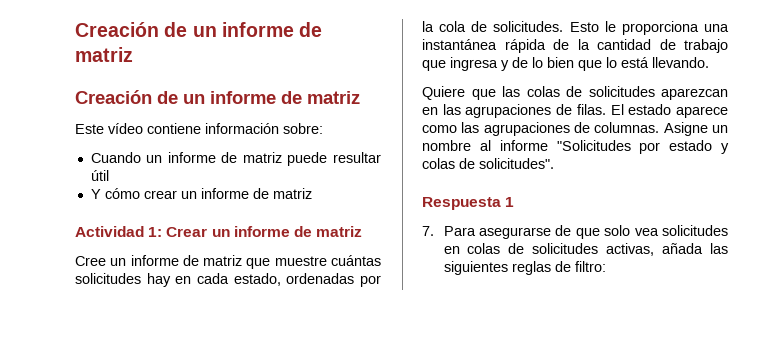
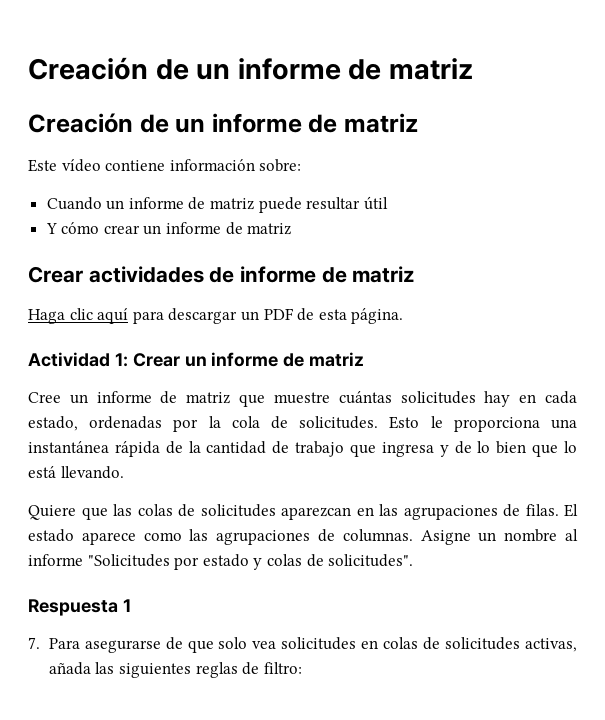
+ Crear actividades de informe de matriz
+ Haga clic aquí para descargar un PDF de esta página.

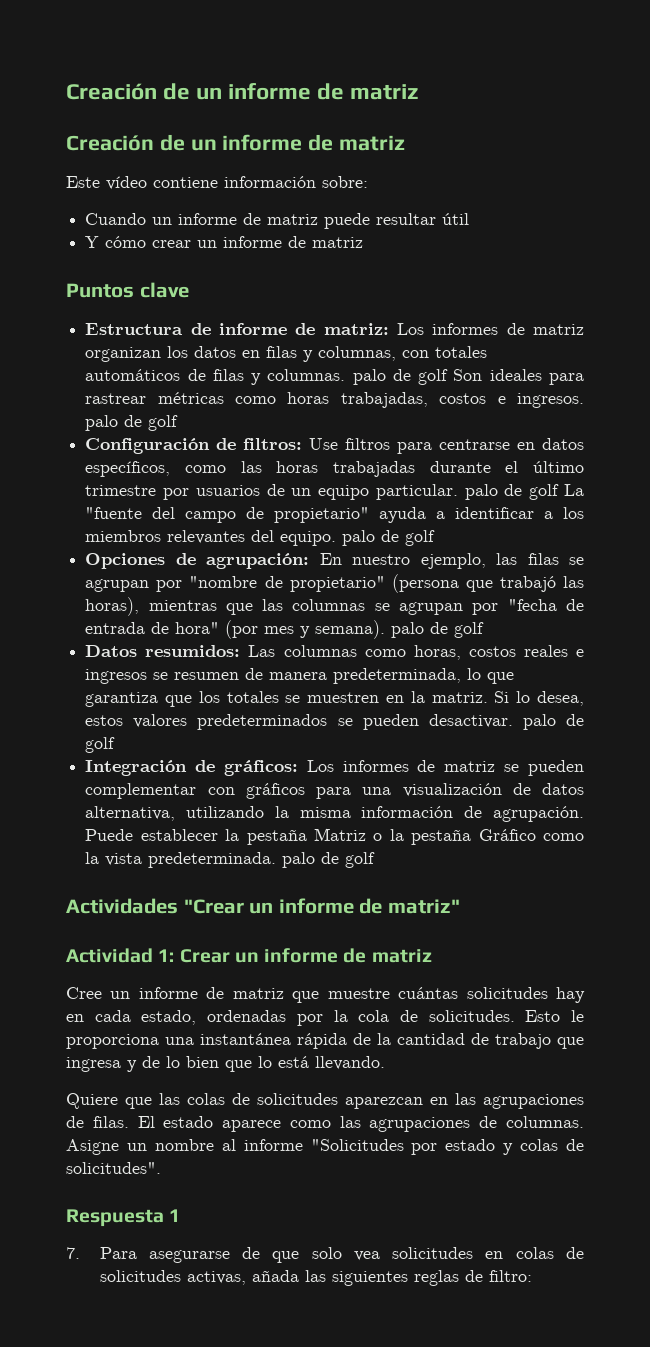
- Crear actividades de informe de matriz
- Haga clic aquí para descargar un PDF de esta página.
+ Puntos clave
+ Estructura de informe de matriz: Los informes de matriz organizan los datos en filas y columnas, con totales automáticos de filas y columnas. palo de golf Son ideales para rastrear métricas como horas trabajadas, costos e ingresos. palo de golf
+ Configuración de filtros: Use filtros para centrarse en datos específicos, como las horas trabajadas durante el último trimestre por usuarios de un equipo particular. palo de golf La "fuente del campo de propietario" ayuda a identificar a los miembros relevantes del equipo. palo de golf
+ Opciones de agrupación: En nuestro ejemplo, las filas se agrupan por "nombre de propietario" (persona que trabajó las horas), mientras que las columnas se agrupan por "fecha de entrada de hora" (por mes y semana). palo de golf
+ Datos resumidos: Las columnas como horas, costos reales e ingresos se resumen de manera predeterminada, lo que garantiza que los totales se muestren en la matriz. Si lo desea, estos valores predeterminados se pueden desactivar. palo de golf
+ Integración de gráficos: Los informes de matriz se pueden complementar con gráficos para una visualización de datos alternativa, utilizando la misma información de agrupación. Puede establecer la pestaña Matriz o la pestaña Gráfico como la vista predeterminada. palo de golf
+ Actividades "Crear un informe de matriz"

